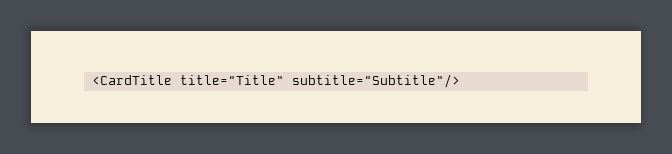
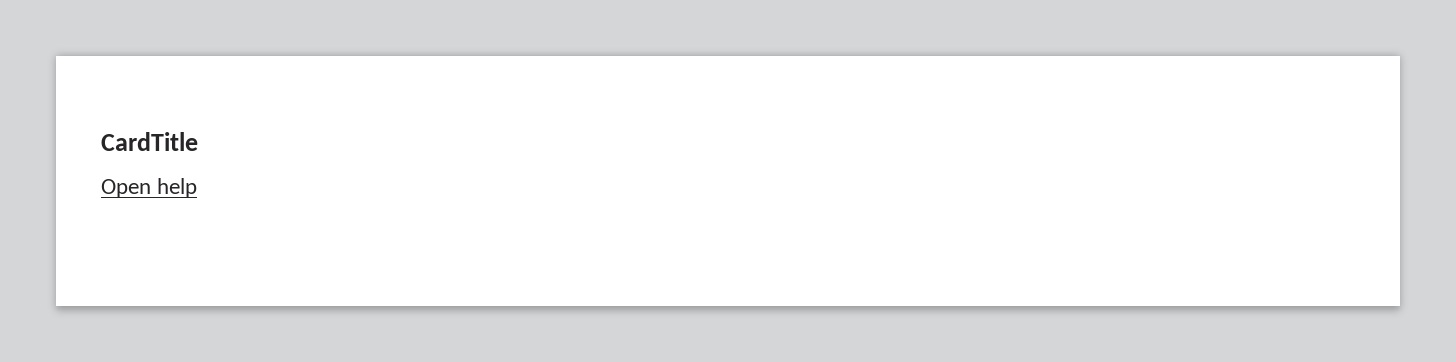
- <CardTitle title="Title" subtitle="Subtitle"/>
+ CardTitle
+ Open help

